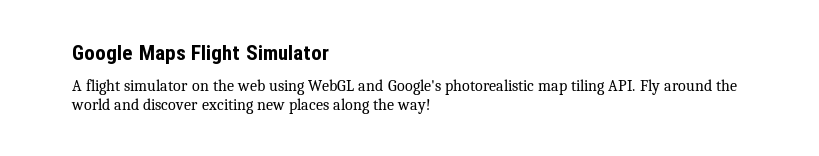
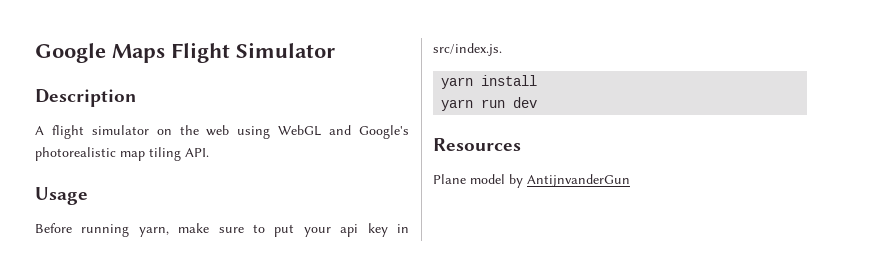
+ Description
- A flight simulator on the web using WebGL and Google's photorealistic map tiling API. Fly around the world and discover exciting new places along the way!
+ A flight simulator on the web using WebGL and Google's photorealistic map tiling API.
+ Usage
+ Before running yarn, make sure to put your api key in src/index.js.
+ yarn install
+ yarn run dev
+ Resources
+ Plane model by AntijnvanderGun

